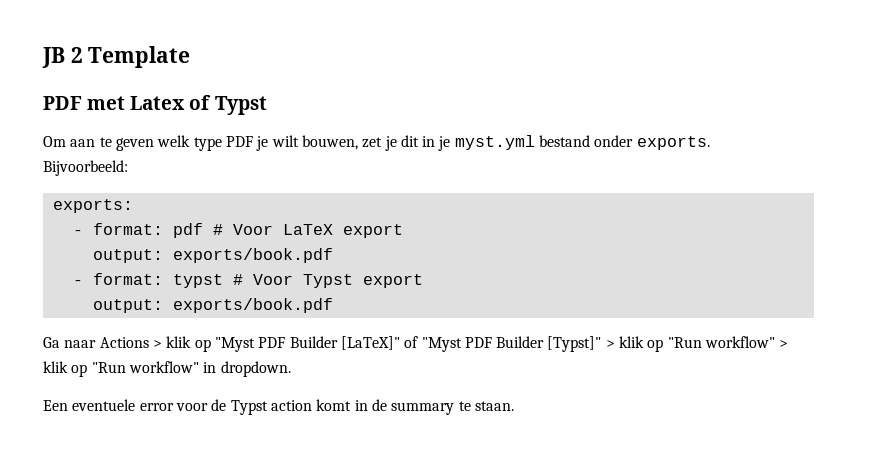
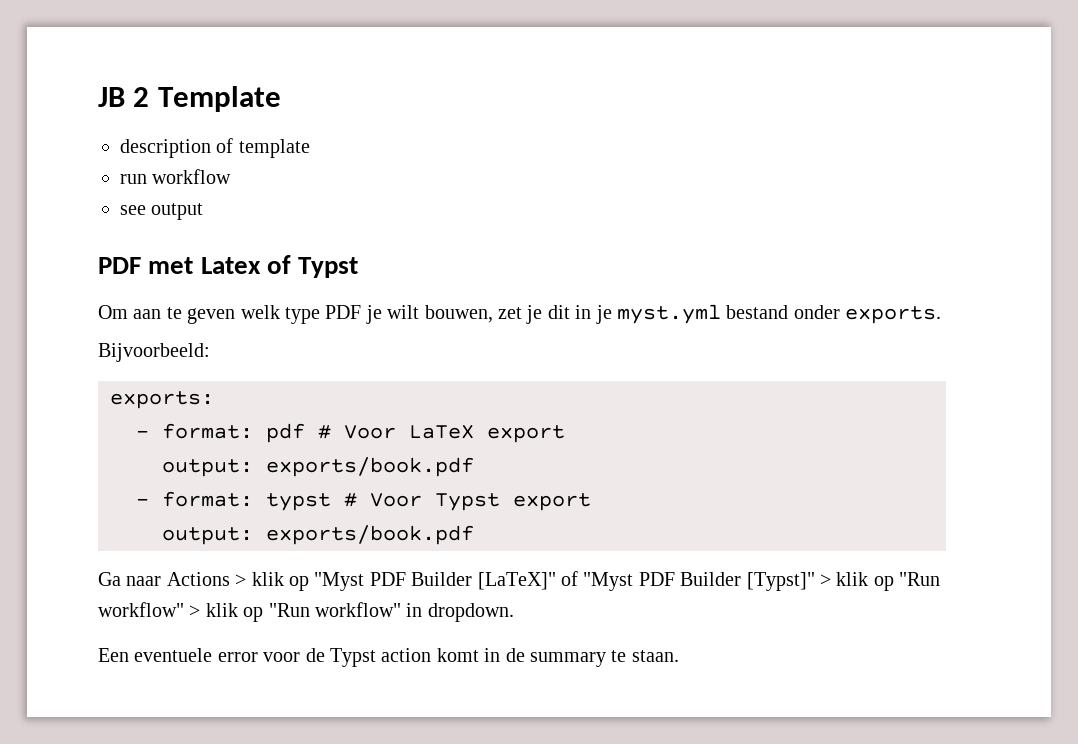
+ description of template
+ run workflow
+ see output

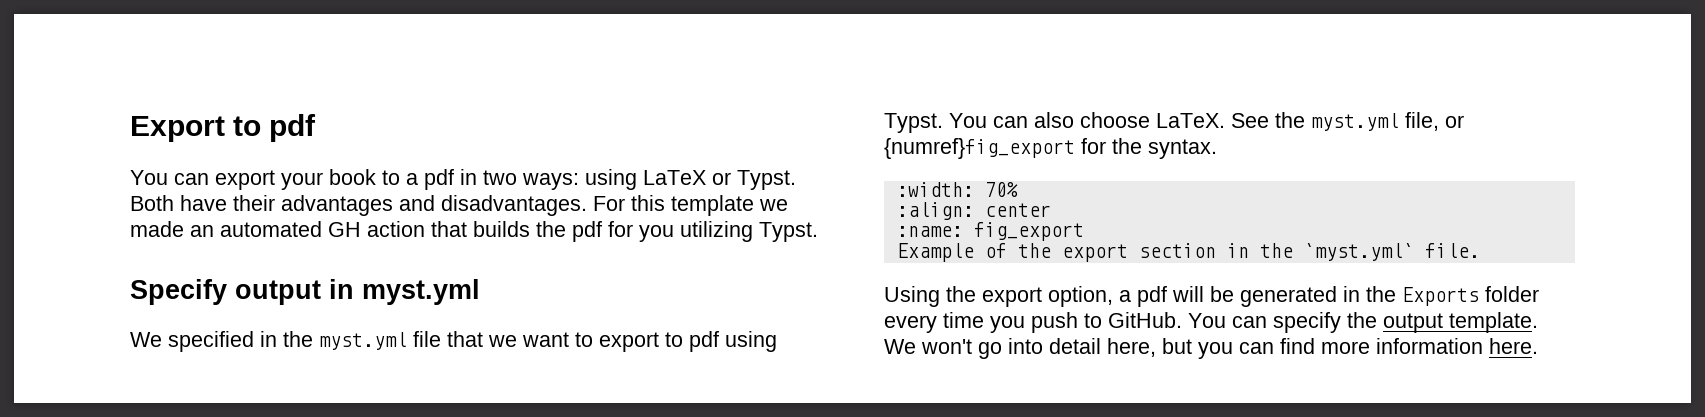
- JB 2 Template
- description of template
- run workflow
- see output
- PDF met Latex of Typst
- Om aan te geven welk type PDF je wilt bouwen, zet je dit in je myst.yml bestand onder exports.
- Bijvoorbeeld:
- exports:
- - format: pdf # Voor LaTeX export
- output: exports/book.pdf
- - format: typst # Voor Typst export
- output: exports/book.pdf
- Ga naar Actions > klik op "Myst PDF Builder [LaTeX]" of "Myst PDF Builder [Typst]" > klik op "Run workflow" > klik op "Run workflow" in dropdown.
- Een eventuele error voor de Typst action komt in de summary te staan.
+ Export to pdf
+ You can export your book to a pdf in two ways: using LaTeX or Typst. Both have their advantages and disadvantages. For this template we made an automated GH action that builds the pdf for you utilizing Typst.
+ Specify output in myst.yml
+ We specified in the myst.yml file that we want to export to pdf using Typst. You can also choose LaTeX. See the myst.yml file, or {numref}fig_export for the syntax.
+ :width: 70%
+ :align: center
+ :name: fig_export
+ Example of the export section in the `myst.yml` file.
+ Using the export option, a pdf will be generated in the Exports folder every time you push to GitHub. You can specify the output template. We won't go into detail here, but you can find more information here.

